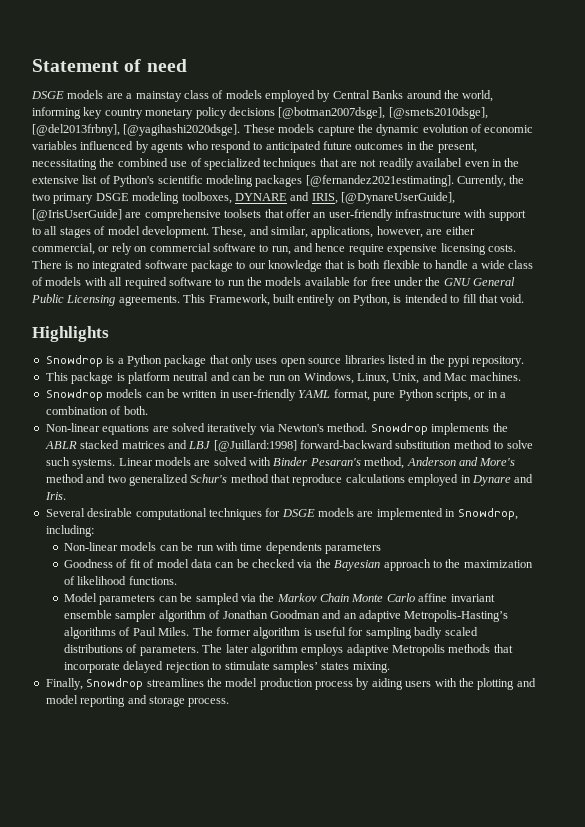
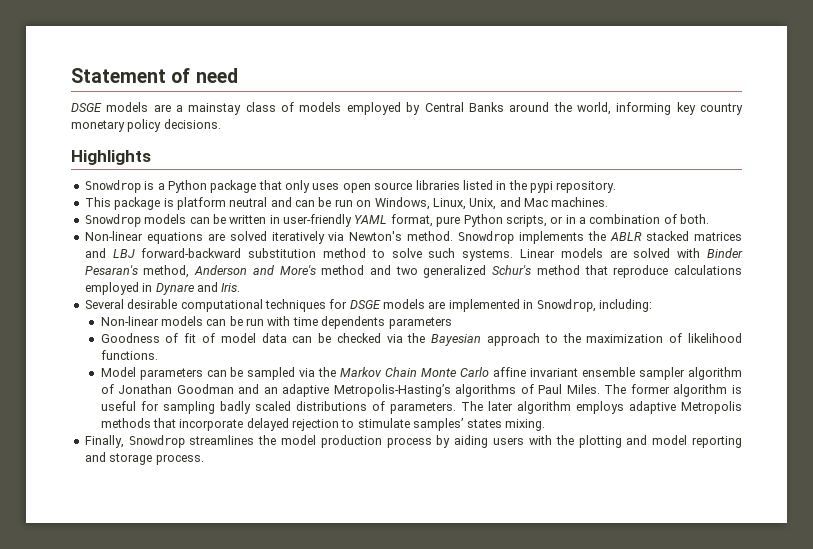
- DSGE models are a mainstay class of models employed by Central Banks around the world, informing key country monetary policy decisions [@botman2007dsge], [@smets2010dsge], [@del2013frbny], [@yagihashi2020dsge]. These models capture the dynamic evolution of economic variables influenced by agents who respond to anticipated future outcomes in the present, necessitating the combined use of specialized techniques that are not readily availabel even in the extensive list of Python's scientific modeling packages [@fernandez2021estimating]. Currently, the two primary DSGE modeling toolboxes, DYNARE and IRIS, [@DynareUserGuide], [@IrisUserGuide] are comprehensive toolsets that offer an user-friendly infrastructure with support to all stages of model development. These, and similar, applications, however, are either commercial, or rely on commercial software to run, and hence require expensive licensing costs. There is no integrated software package to our knowledge that is both flexible to handle a wide class of models with all required software to run the models available for free under the GNU General Public Licensing agreements. This Framework, built entirely on Python, is intended to fill that void.
+ DSGE models are a mainstay class of models employed by Central Banks around the world, informing key country monetary policy decisions.
- Snowdrop implements the ABLR stacked matrices and LBJ [@Juillard:1998] forward-backward substitution method to solve such systems.
+ Snowdrop implements the ABLR stacked matrices and LBJ forward-backward substitution method to solve such systems.

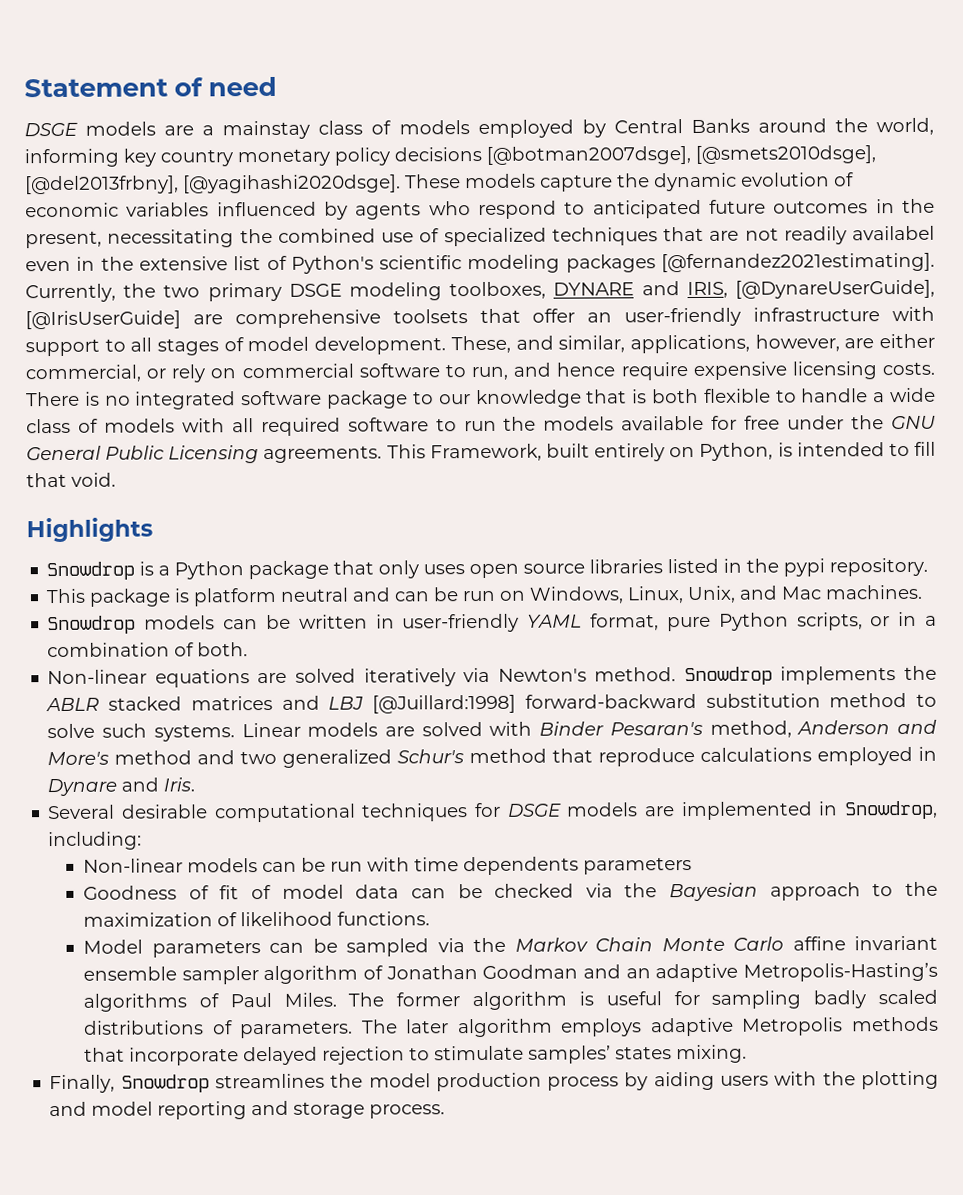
- DSGE models are a mainstay class of models employed by Central Banks around the world, informing key country monetary policy decisions.
+ DSGE models are a mainstay class of models employed by Central Banks around the world, informing key country monetary policy decisions [@botman2007dsge], [@smets2010dsge], [@del2013frbny], [@yagihashi2020dsge]. These models capture the dynamic evolution of economic variables influenced by agents who respond to anticipated future outcomes in the present, necessitating the combined use of specialized techniques that are not readily availabel even in the extensive list of Python's scientific modeling packages [@fernandez2021estimating]. Currently, the two primary DSGE modeling toolboxes, DYNARE and IRIS, [@DynareUserGuide], [@IrisUserGuide] are comprehensive toolsets that offer an user-friendly infrastructure with support to all stages of model development. These, and similar, applications, however, are either commercial, or rely on commercial software to run, and hence require expensive licensing costs. There is no integrated software package to our knowledge that is both flexible to handle a wide class of models with all required software to run the models available for free under the GNU General Public Licensing agreements. This Framework, built entirely on Python, is intended to fill that void.
- Snowdrop implements the ABLR stacked matrices and LBJ forward-backward substitution method to solve such systems.
+ Snowdrop implements the ABLR stacked matrices and LBJ [@Juillard:1998] forward-backward substitution method to solve such systems.

